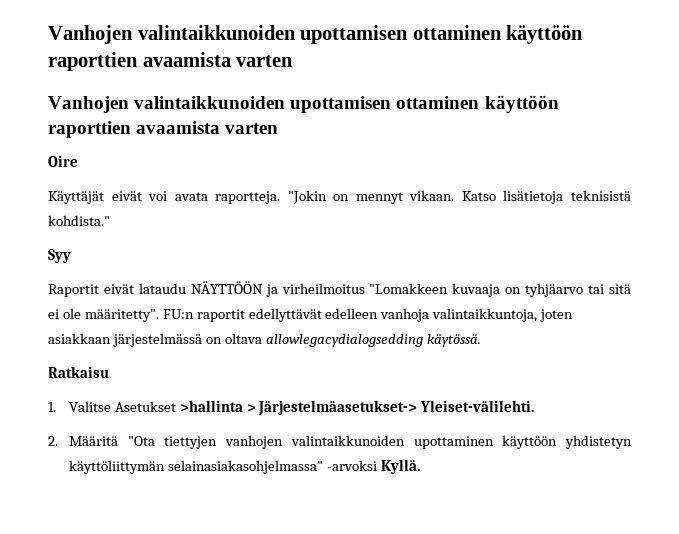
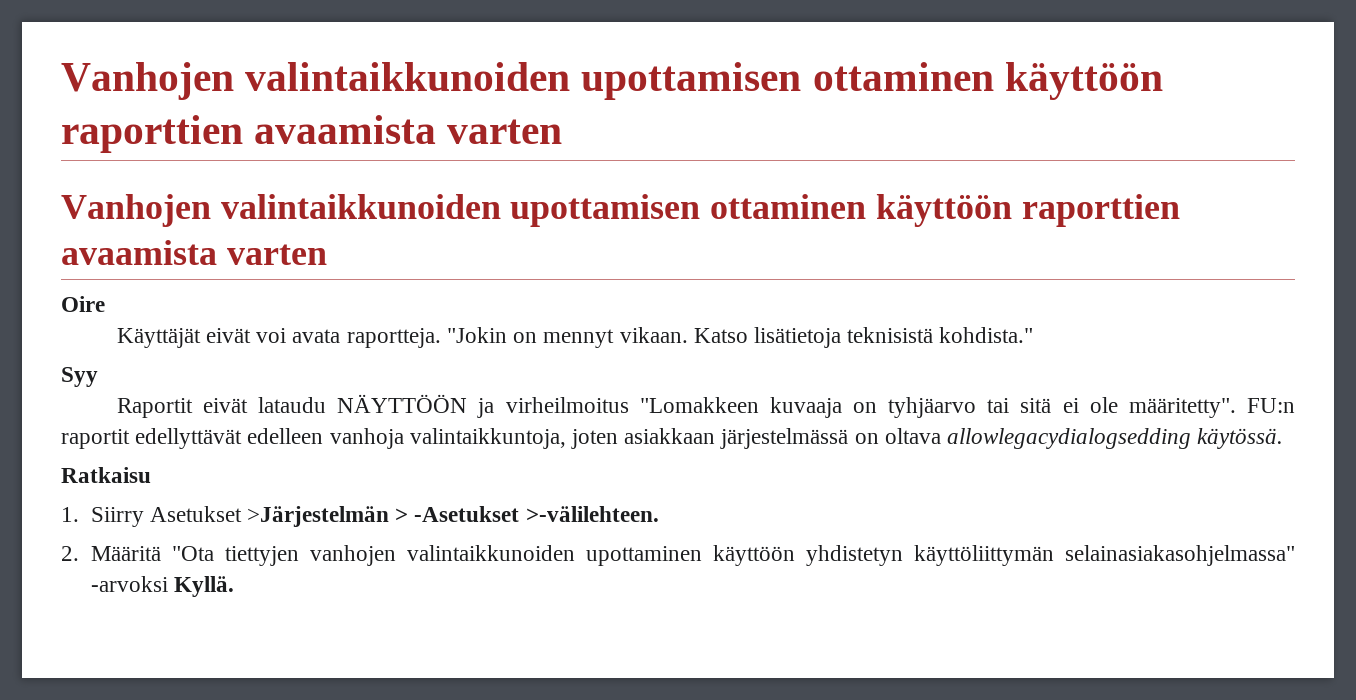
- 1. Valitse Asetukset >hallinta > Järjestelmäasetukset-> Yleiset-välilehti.
+ 1. Siirry Asetukset >Järjestelmän > -Asetukset >-välilehteen.

